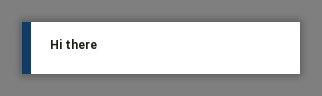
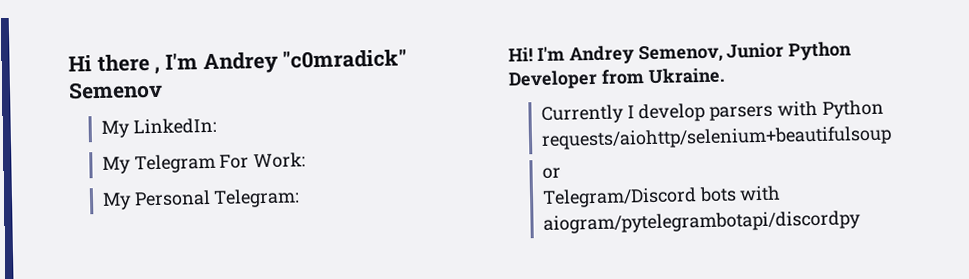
- Hi there
+ Hi there , I'm Andrey "c0mradick" Semenov
+ My LinkedIn:
+ My Telegram For Work:
+ My Personal Telegram:
+ Hi! I'm Andrey Semenov, Junior Python Developer from Ukraine.
+ Currently I develop parsers with Python requests/aiohttp/selenium+beautifulsoup
+ or
+ Telegram/Discord bots with aiogram/pytelegrambotapi/discordpy

